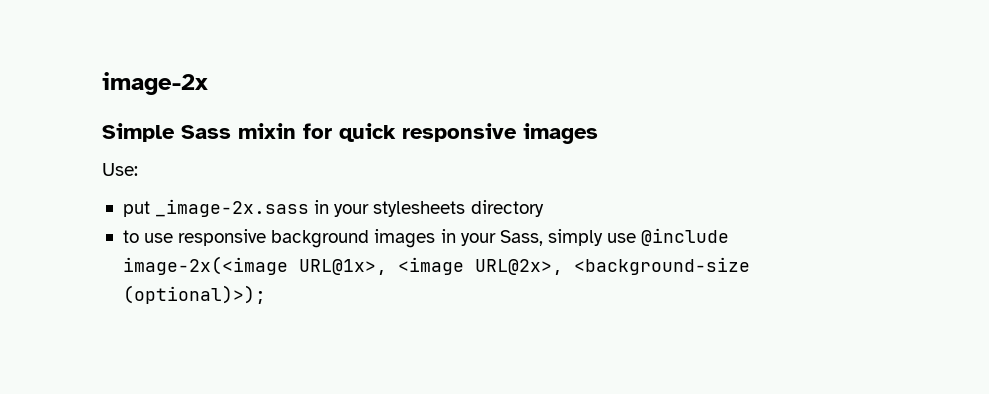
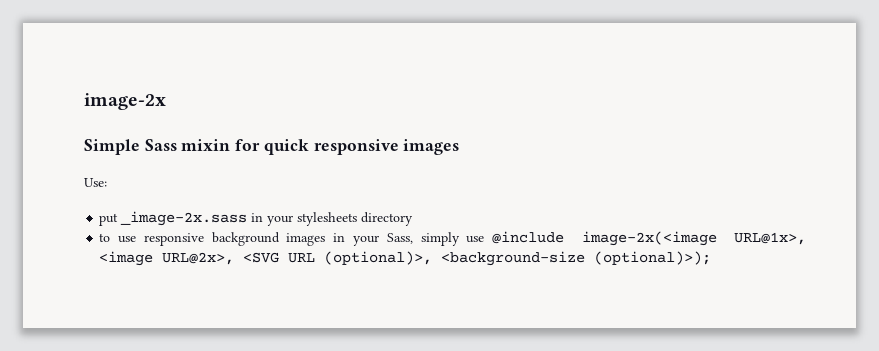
- to use responsive background images in your Sass, simply use @include image-2x(<image URL@1x>, <image URL@2x>, <background-size (optional)>);
+ to use responsive background images in your Sass, simply use @include image-2x(<image URL@1x>, <image URL@2x>, <SVG URL (optional)>, <background-size (optional)>);

